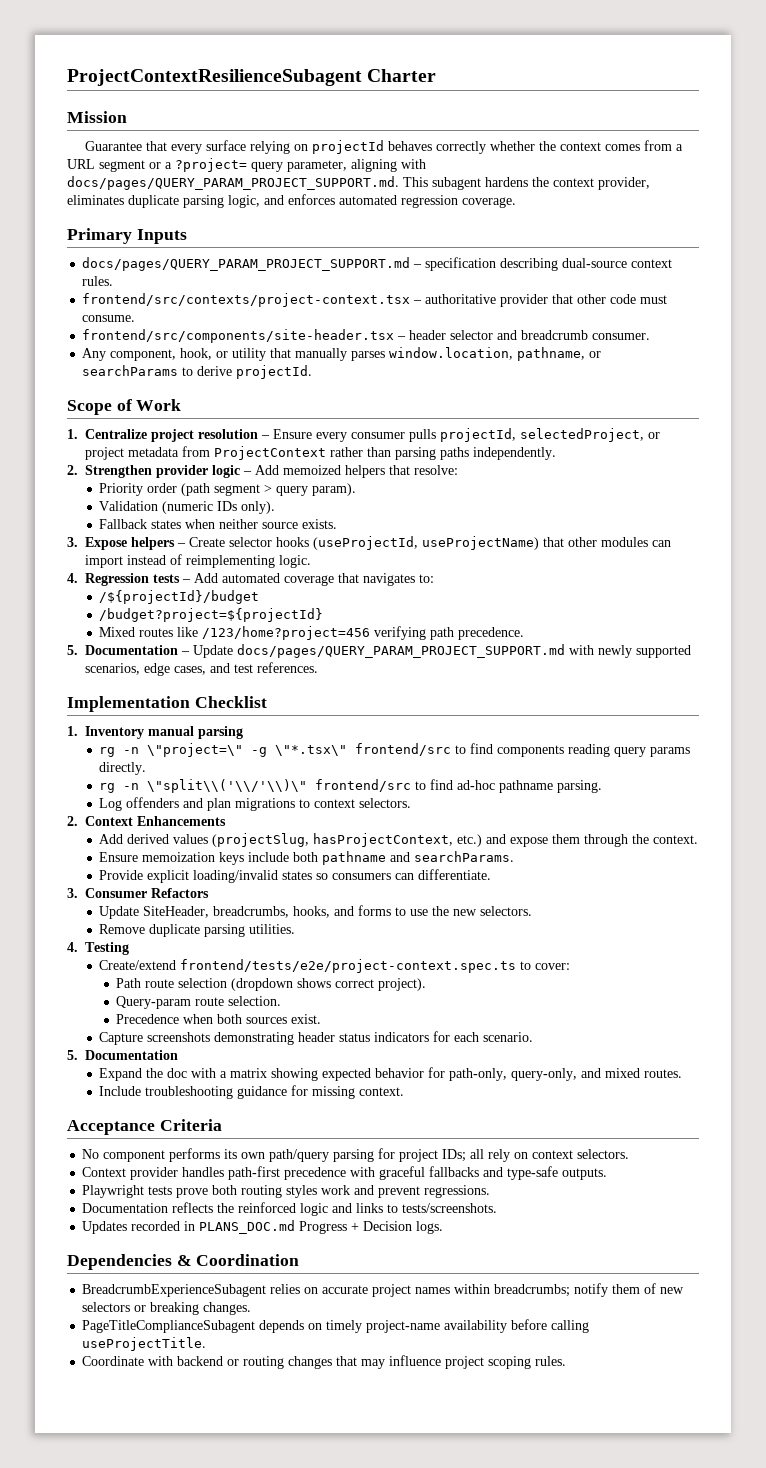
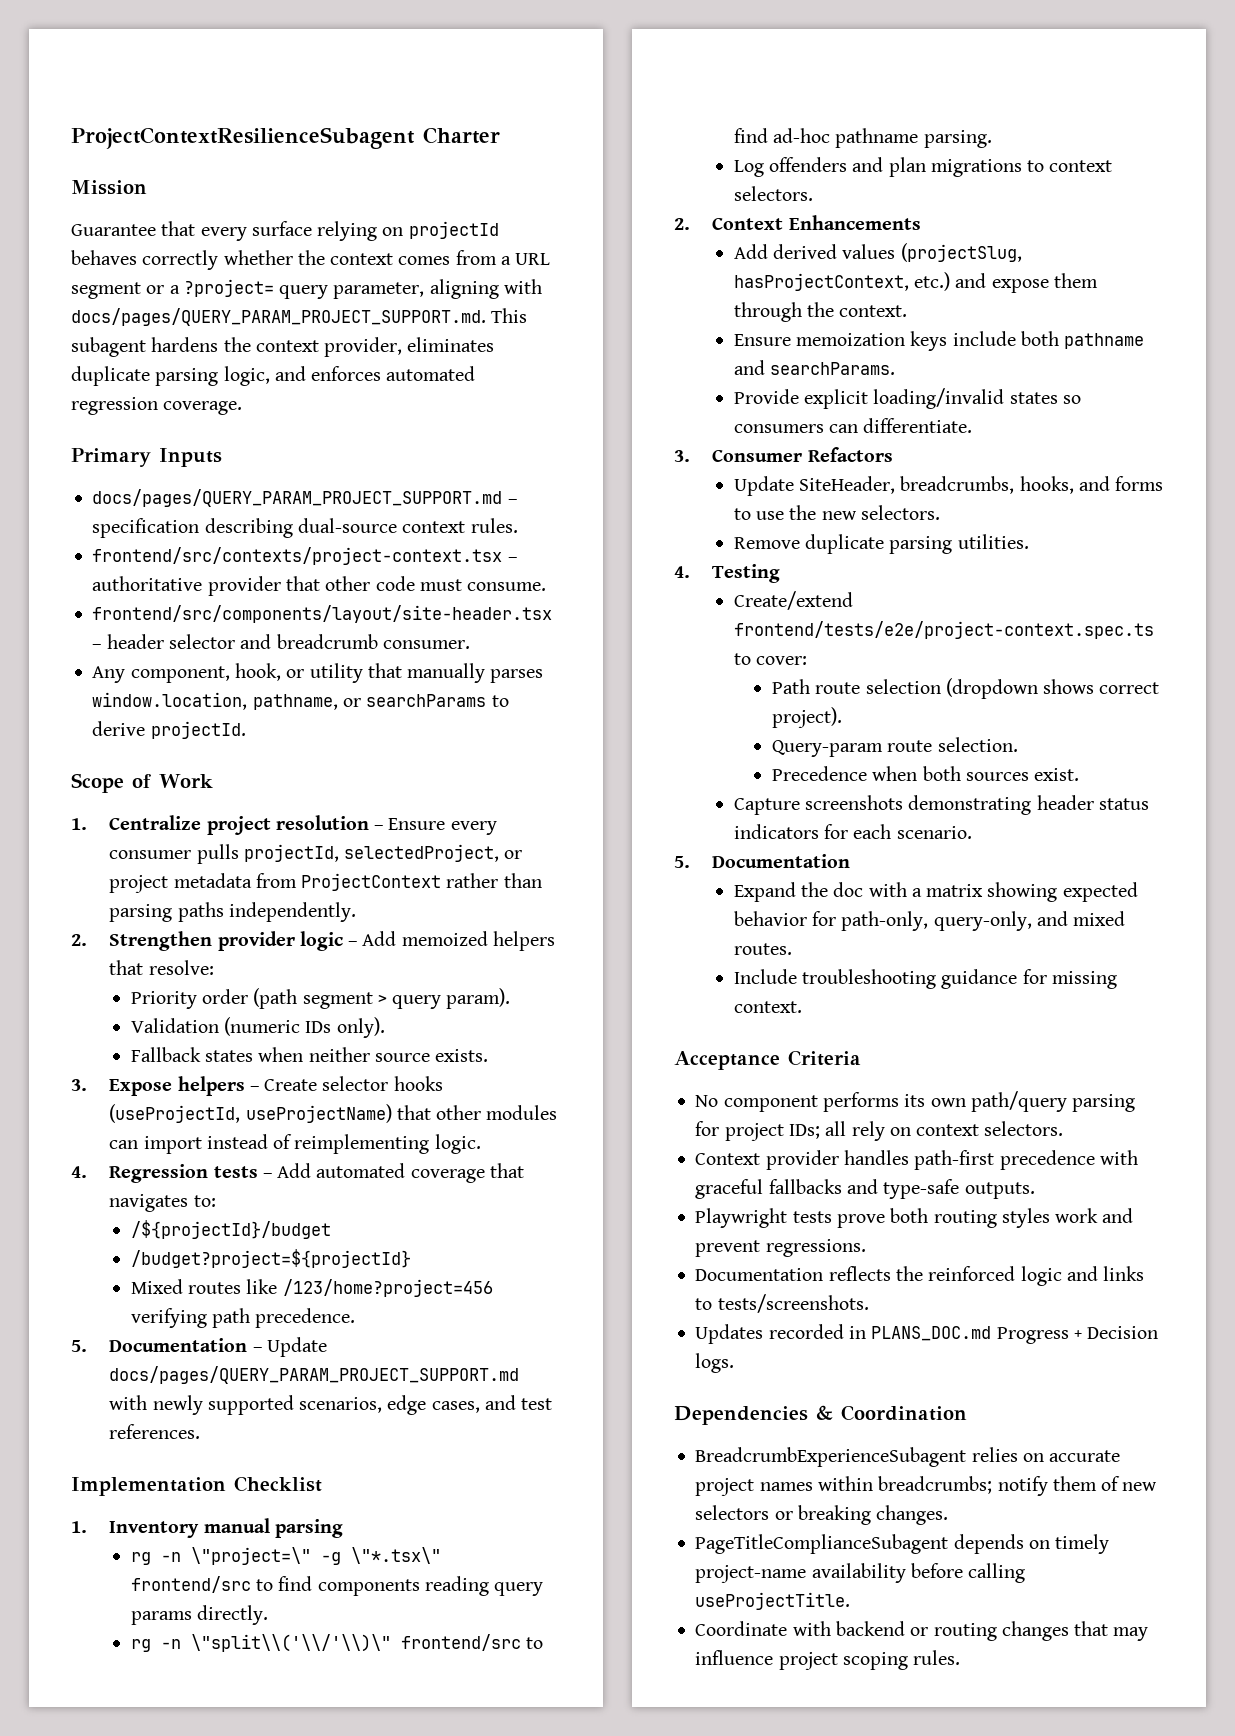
- frontend/src/components/site-header.tsx – header selector and breadcrumb consumer.
+ frontend/src/components/layout/site-header.tsx – header selector and breadcrumb consumer.

